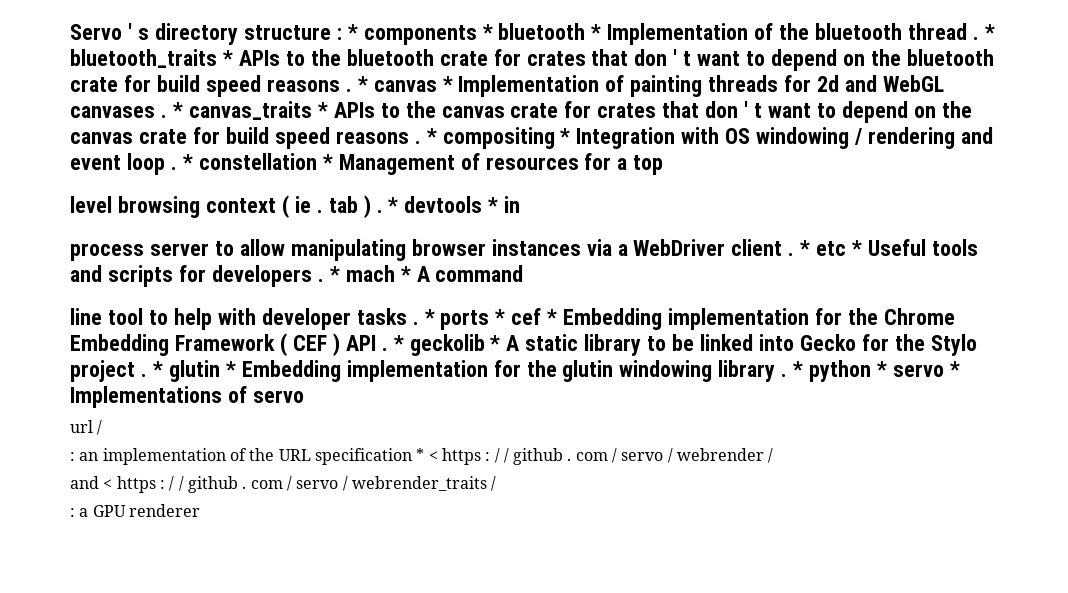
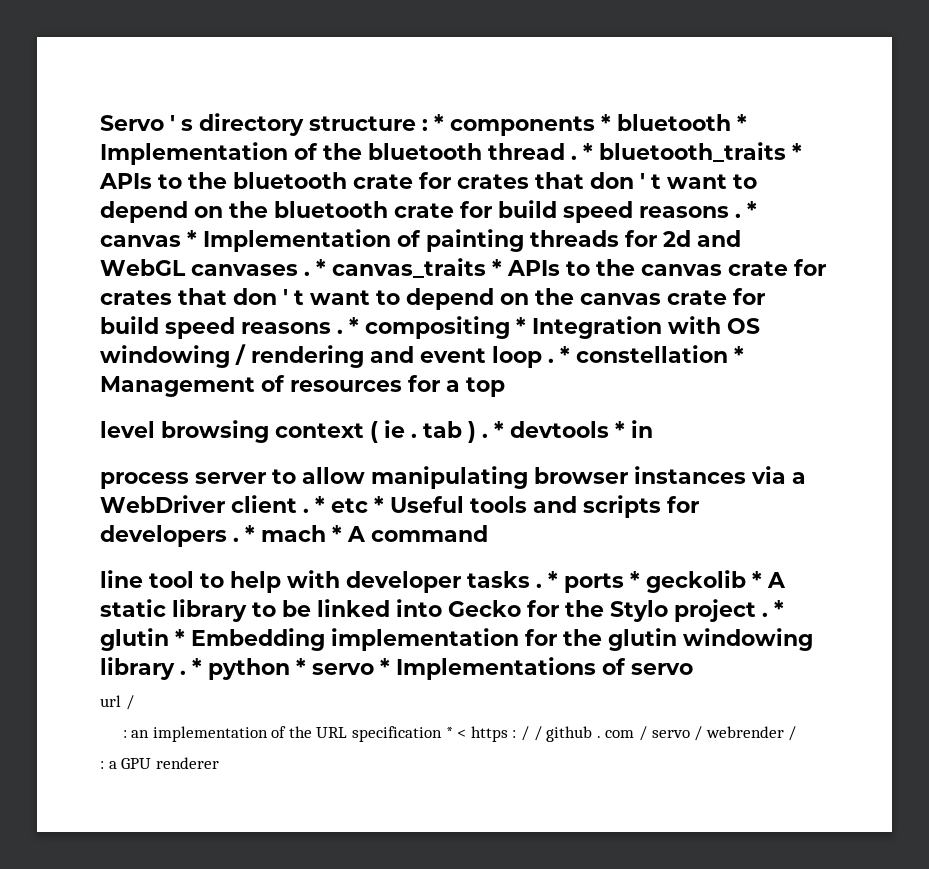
- * ports * cef * Embedding implementation for the Chrome Embedding Framework ( CEF ) API . * geckolib * A static library to be linked into Gecko for the Stylo project .
+ * ports * geckolib * A static library to be linked into Gecko for the Stylo project .
- and < https : / / github . com / servo / webrender_traits /

